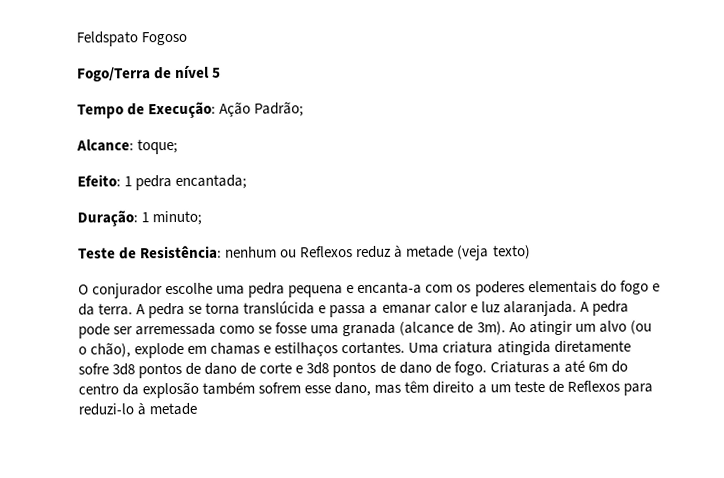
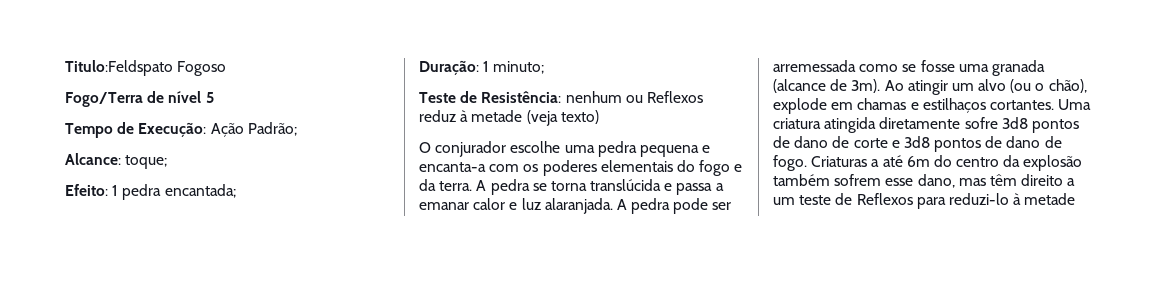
- Feldspato Fogoso
+ Titulo:Feldspato Fogoso

